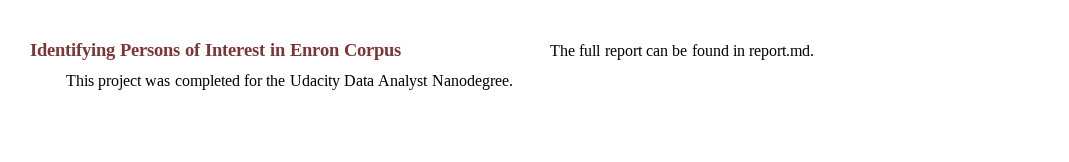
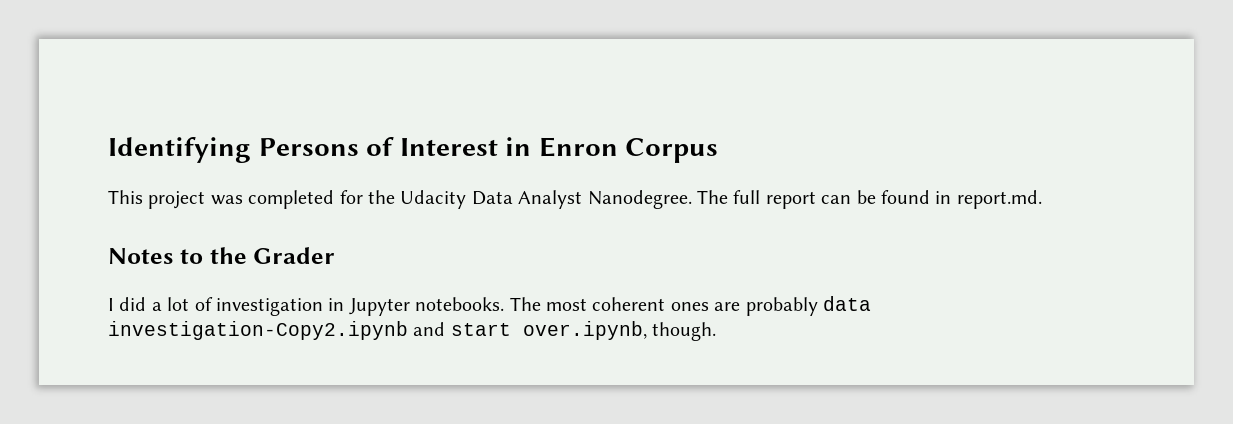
+ Notes to the Grader
+ I did a lot of investigation in Jupyter notebooks. The most coherent ones are probably data investigation-Copy2.ipynb and start over.ipynb, though.

